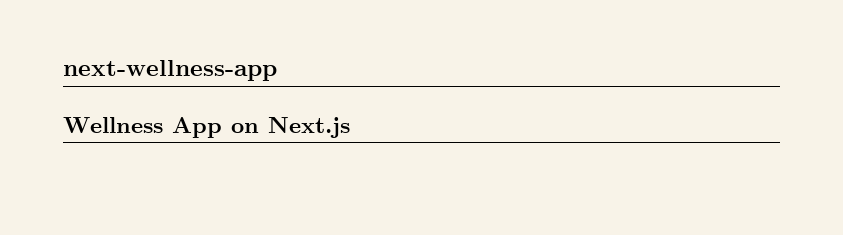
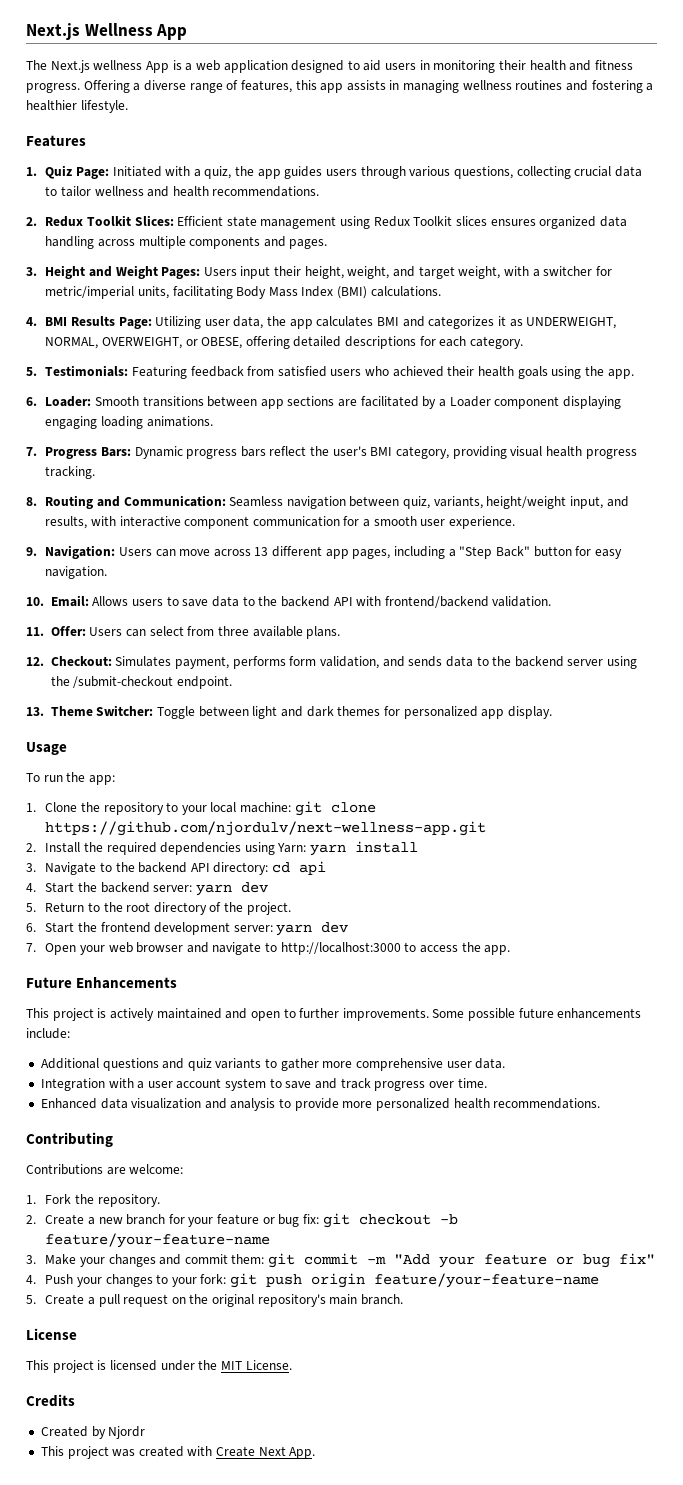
- next-wellness-app
- Wellness App on Next.js
+ Next.js Wellness App
+ The Next.js wellness App is a web application designed to aid users in monitoring their health and fitness progress. Offering a diverse range of features, this app assists in managing wellness routines and fostering a healthier lifestyle.
+ Features
+ 1. Quiz Page: Initiated with a quiz, the app guides users through various questions, collecting crucial data to tailor wellness and health recommendations.
+ 2. Redux Toolkit Slices: Efficient state management using Redux Toolkit slices ensures organized data handling across multiple components and pages.
+ 3. Height and Weight Pages: Users input their height, weight, and target weight, with a switcher for metric/imperial units, facilitating Body Mass Index (BMI) calculations.
+ 4. BMI Results Page: Utilizing user data, the app calculates BMI and categorizes it as UNDERWEIGHT, NORMAL, OVERWEIGHT, or OBESE, offering detailed descriptions for each category.
+ 5. Testimonials: Featuring feedback from satisfied users who achieved their health goals using the app.
+ 6. Loader: Smooth transitions between app sections are facilitated by a Loader component displaying engaging loading animations.
+ 7. Progress Bars: Dynamic progress bars reflect the user's BMI category, providing visual health progress tracking.
+ 8. Routing and Communication: Seamless navigation between quiz, variants, height/weight input, and results, with interactive component communication for a smooth user experience.
+ 9. Navigation: Users can move across 13 different app pages, including a "Step Back" button for easy navigation.
+ 10. Email: Allows users to save data to the backend API with frontend/backend validation.
+ 11. Offer: Users can select from three available plans.
+ 12. Checkout: Simulates payment, performs form validation, and sends data to the backend server using the /submit-checkout endpoint.
+ 13. Theme Switcher: Toggle between light and dark themes for personalized app display.
+ Usage
+ To run the app:
+ 1. Clone the repository to your local machine: git clone https://github.com/njordulv/next-wellness-app.git
+ 2. Install the required dependencies using Yarn: yarn install
+ 3. Navigate to the backend API directory: cd api
+ 4. Start the backend server: yarn dev
+ 5. Return to the root directory of the project.
+ 6. Start the frontend development server: yarn dev
+ 7. Open your web browser and navigate to http://localhost:3000 to access the app.
+ Future Enhancements
+ This project is actively maintained and open to further improvements. Some possible future enhancements include:
+ Additional questions and quiz variants to gather more comprehensive user data.
+ Integration with a user account system to save and track progress over time.
+ Enhanced data visualization and analysis to provide more personalized health recommendations.
+ Contributing
+ Contributions are welcome:
+ 1. Fork the repository.
+ 2. Create a new branch for your feature or bug fix: git checkout -b feature/your-feature-name
+ 3. Make your changes and commit them: git commit -m "Add your feature or bug fix"
+ 4. Push your changes to your fork: git push origin feature/your-feature-name
+ 5. Create a pull request on the original repository's main branch.
+ License
+ This project is licensed under the MIT License.
+ Credits
+ Created by Njordr
+ This project was created with Create Next App.

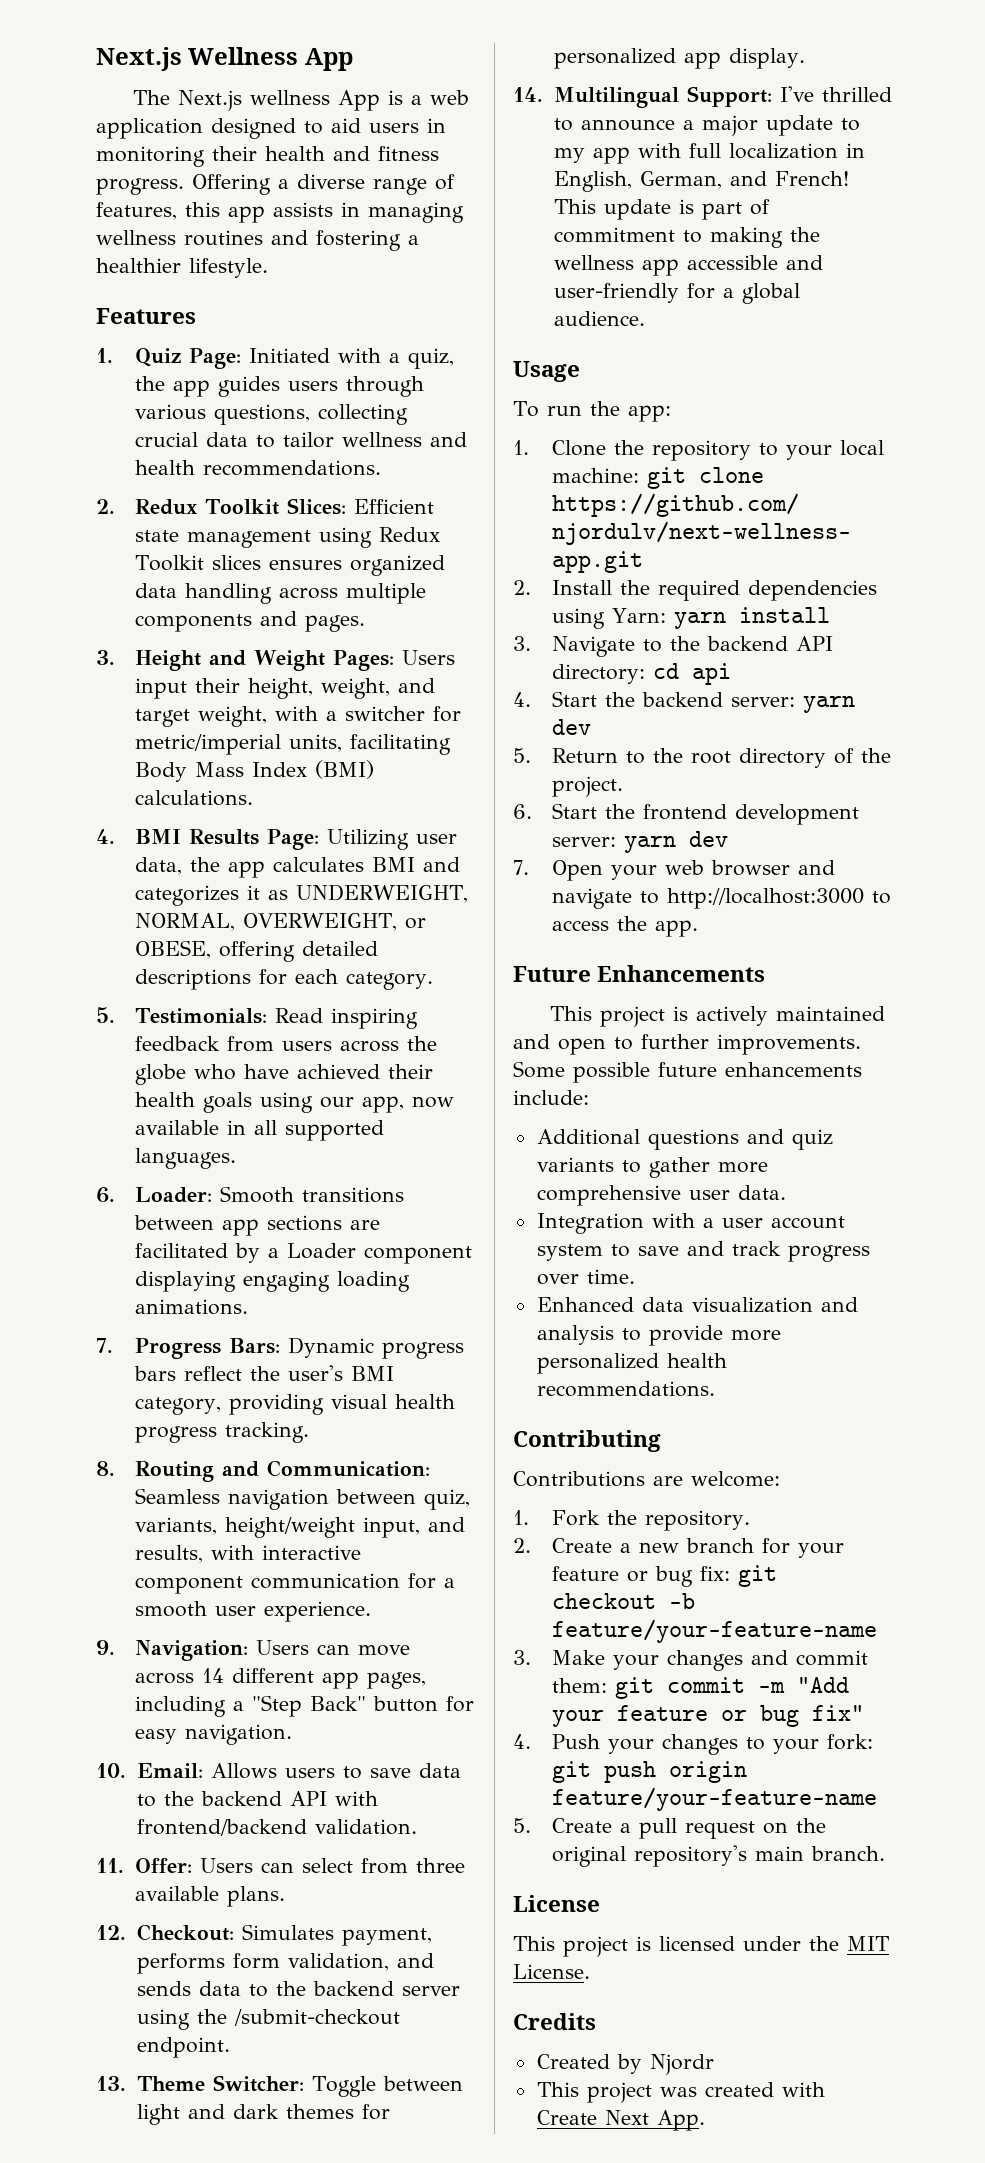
- 5. Testimonials: Featuring feedback from satisfied users who achieved their health goals using the app.
+ 5. Testimonials: Read inspiring feedback from users across the globe who have achieved their health goals using our app, now available in all supported languages.
- 9. Navigation: Users can move across 13 different app pages, including a "Step Back" button for easy navigation.
+ 9. Navigation: Users can move across 14 different app pages, including a "Step Back" button for easy navigation.
+ 14. Multilingual Support: I've thrilled to announce a major update to my app with full localization in English, German, and French! This update is part of commitment to making the wellness app accessible and user-friendly for a global audience.

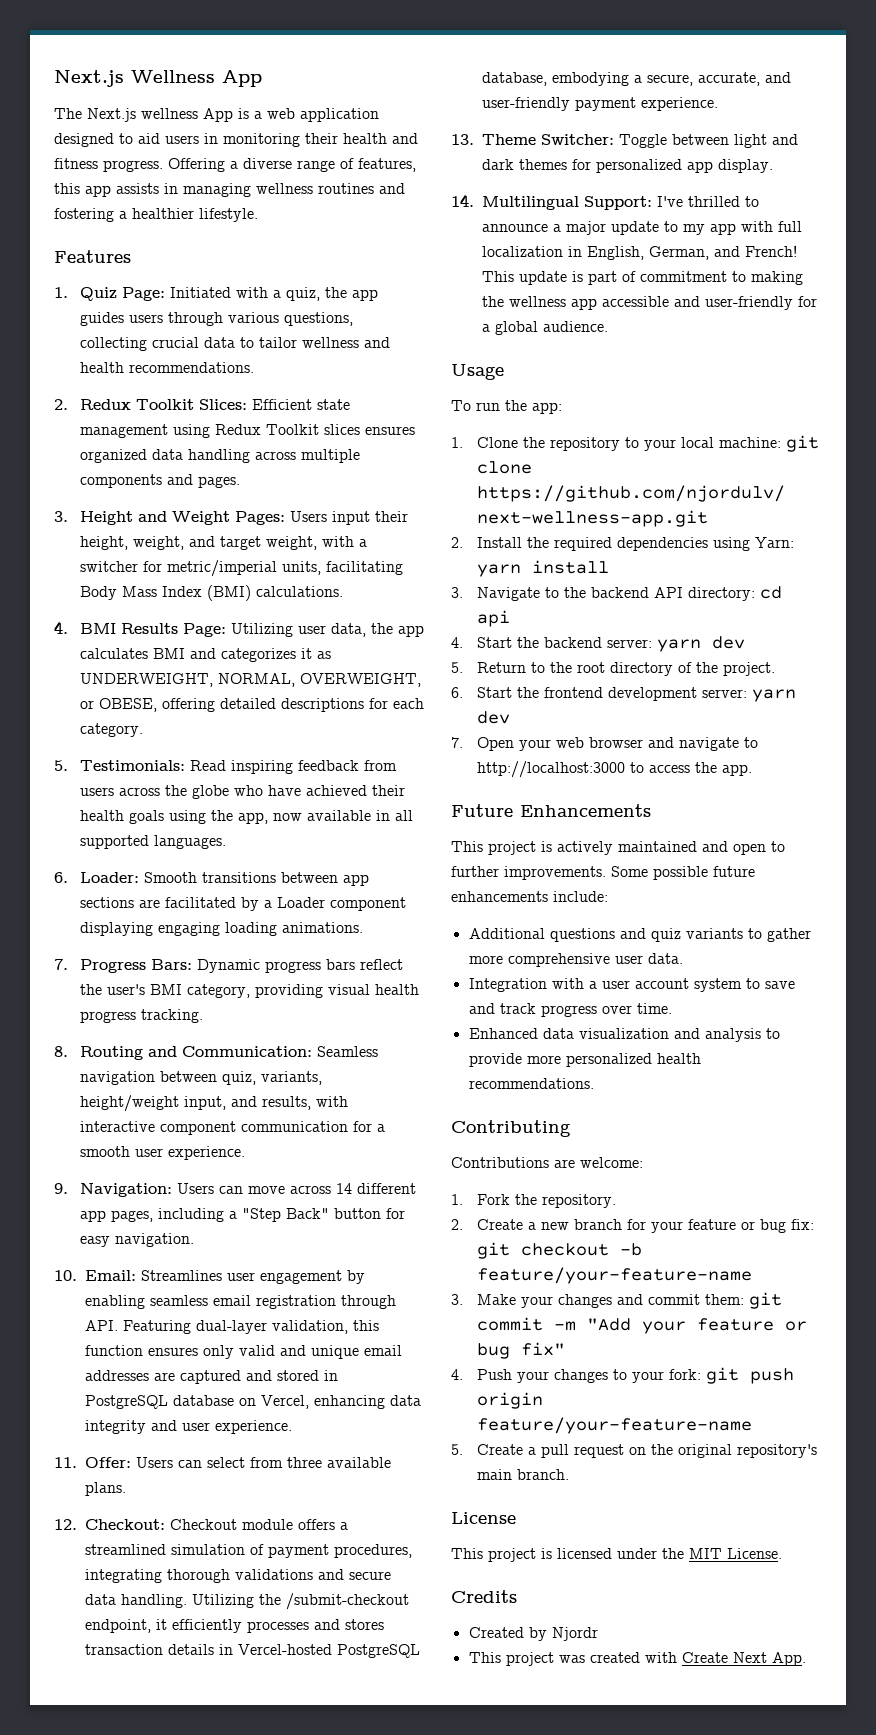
- 5. Testimonials: Read inspiring feedback from users across the globe who have achieved their health goals using our app, now available in all supported languages.
+ 5. Testimonials: Read inspiring feedback from users across the globe who have achieved their health goals using the app, now available in all supported languages.
- 10. Email: Allows users to save data to the backend API with frontend/backend validation.
+ 10. Email: Streamlines user engagement by enabling seamless email registration through API. Featuring dual-layer validation, this function ensures only valid and unique email addresses are captured and stored in PostgreSQL database on Vercel, enhancing data integrity and user experience.
- 12. Checkout: Simulates payment, performs form validation, and sends data to the backend server using the /submit-checkout endpoint.
+ 12. Checkout: Checkout module offers a streamlined simulation of payment procedures, integrating thorough validations and secure data handling. Utilizing the /submit-checkout endpoint, it efficiently processes and stores transaction details in Vercel-hosted PostgreSQL database, embodying a secure, accurate, and user-friendly payment experience.

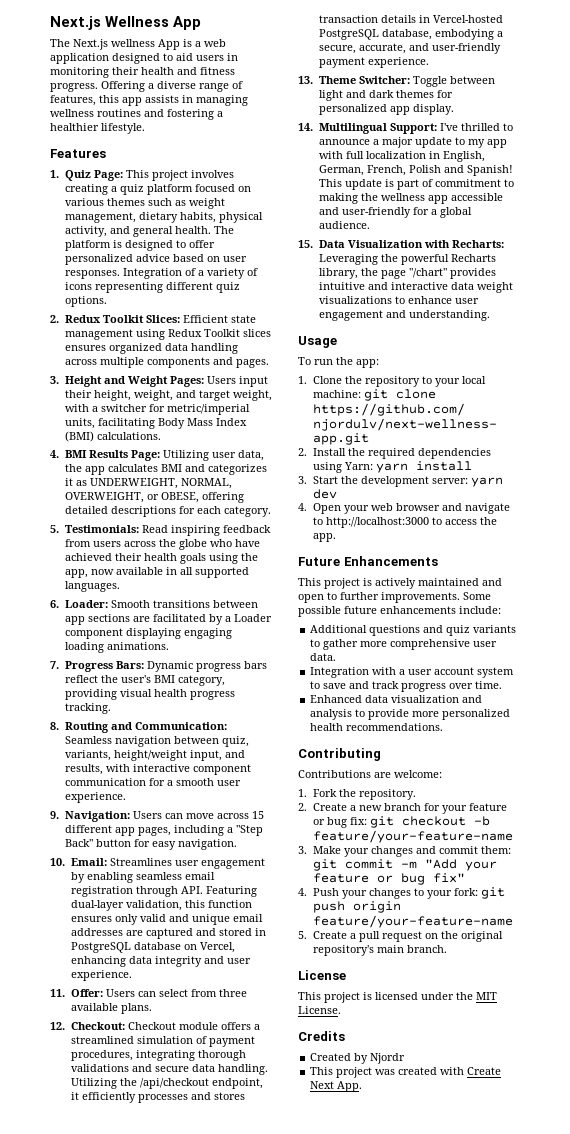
- 1. Quiz Page: Initiated with a quiz, the app guides users through various questions, collecting crucial data to tailor wellness and health recommendations.
+ 1. Quiz Page: This project involves creating a quiz platform focused on various themes such as weight management, dietary habits, physical activity, and general health. The platform is designed to offer personalized advice based on user responses. Integration of a variety of icons representing different quiz options.
- 9. Navigation: Users can move across 14 different app pages, including a "Step Back" button for easy navigation.
+ 9. Navigation: Users can move across 15 different app pages, including a "Step Back" button for easy navigation.
- Utilizing the /submit-checkout endpoint, it efficiently processes and stores transaction details in Vercel-hosted PostgreSQL database, embodying a secure, accurate, and user-friendly payment experience.
+ Utilizing the /api/checkout endpoint, it efficiently processes and stores transaction details in Vercel-hosted PostgreSQL database, embodying a secure, accurate, and user-friendly payment experience.
- 14. Multilingual Support: I've thrilled to announce a major update to my app with full localization in English, German, and French!
+ 14. Multilingual Support: I've thrilled to announce a major update to my app with full localization in English, German, French, Polish and Spanish!
+ 15. Data Visualization with Recharts: Leveraging the powerful Recharts library, the page "/chart" provides intuitive and interactive data weight visualizations to enhance user engagement and understanding.
- 3. Navigate to the backend API directory: cd api
- 4. Start the backend server: yarn dev
- 5. Return to the root directory of the project.
- 6. Start the frontend development server: yarn dev
+ 3. Start the development server: yarn dev
- 7. Open your web browser and navigate to http://localhost:3000 to access the app.
+ 4. Open your web browser and navigate to http://localhost:3000 to access the app.

